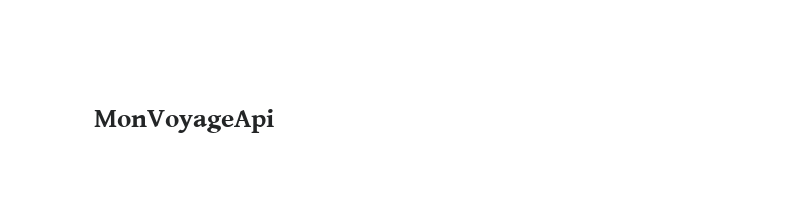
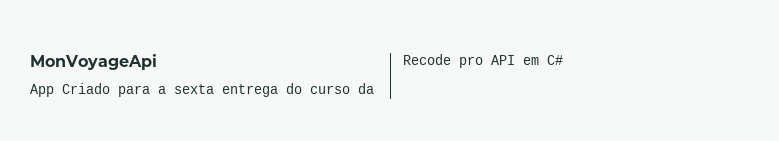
+ App Criado para a sexta entrega do curso da Recode pro API em C#

